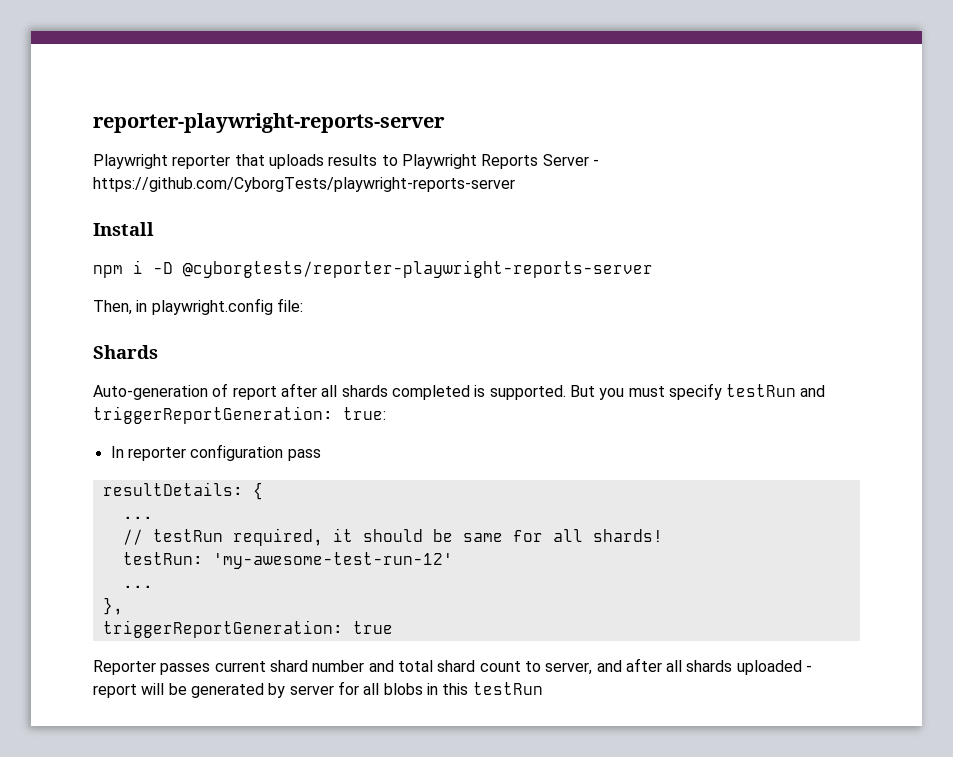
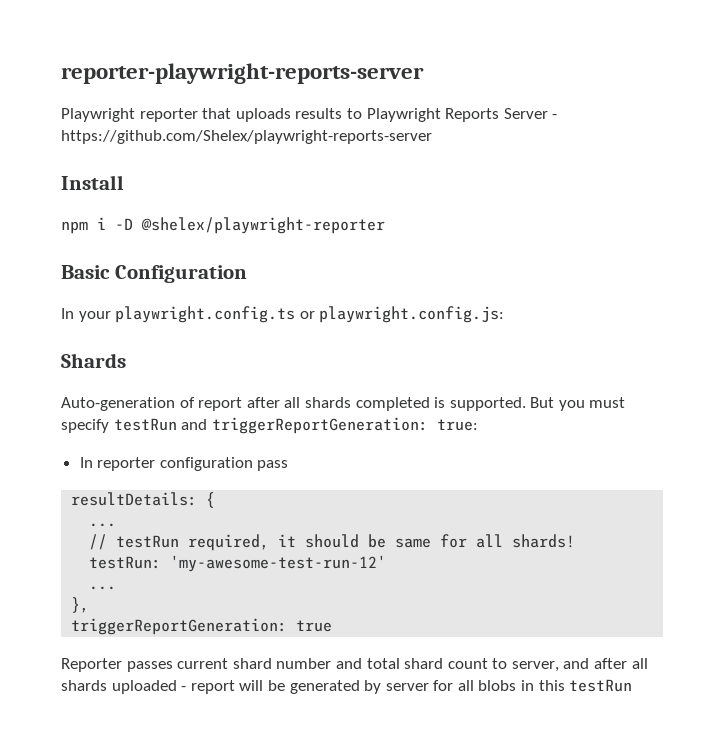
- Playwright reporter that uploads results to Playwright Reports Server - https://github.com/CyborgTests/playwright-reports-server
+ Playwright reporter that uploads results to Playwright Reports Server - https://github.com/Shelex/playwright-reports-server
- npm i -D @cyborgtests/reporter-playwright-reports-server
- Then, in playwright.config file:
+ npm i -D @shelex/playwright-reporter
+ Basic Configuration
+ In your playwright.config.ts or playwright.config.js:

